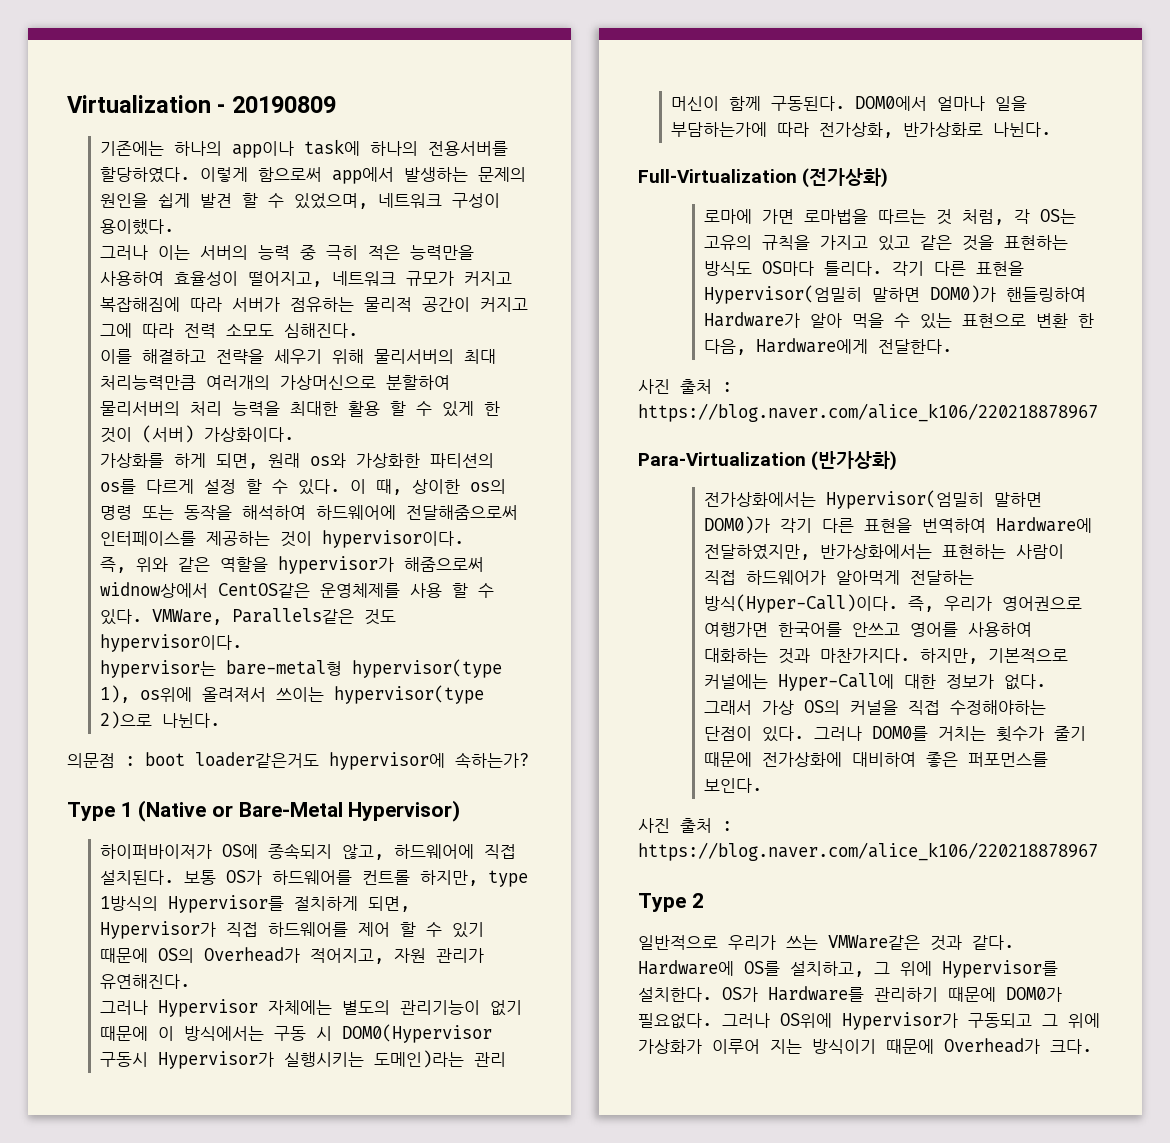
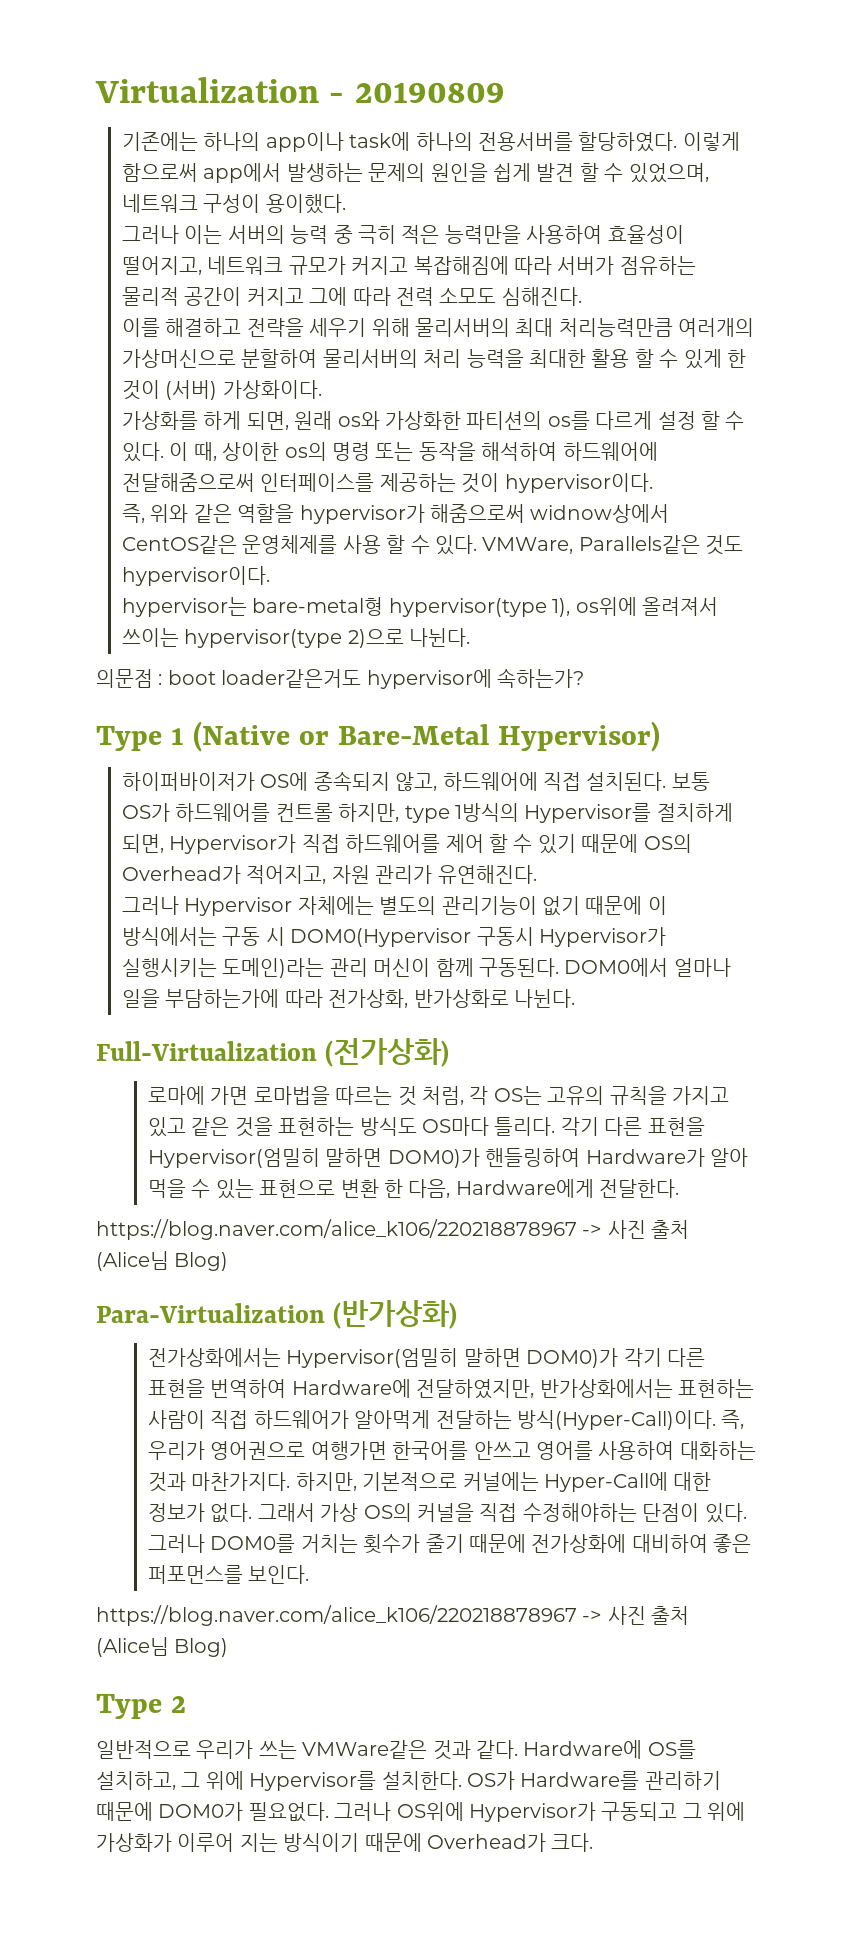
  각기 다른 표현을 Hypervisor(엄밀히 말하면 DOM0)가 핸들링하여 Hardware가 알아 먹을 수 있는 표현으로 변환 한 다음, Hardware에게 전달한다.
- 사진 출처 : https://blog.naver.com/alice_k106/220218878967
+ https://blog.naver.com/alice_k106/220218878967 -> 사진 출처 (Alice님 Blog)
  그러나 DOM0를 거치는 횟수가 줄기 때문에 전가상화에 대비하여 좋은 퍼포먼스를 보인다.
- 사진 출처 : https://blog.naver.com/alice_k106/220218878967
+ https://blog.naver.com/alice_k106/220218878967 -> 사진 출처 (Alice님 Blog)

